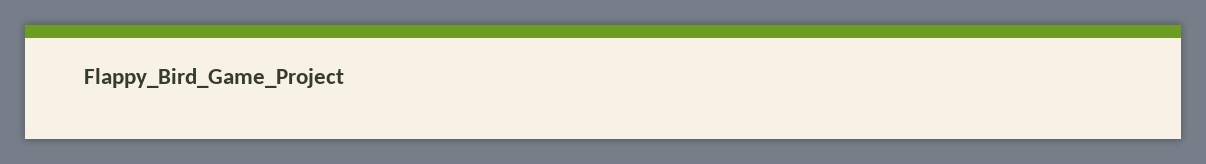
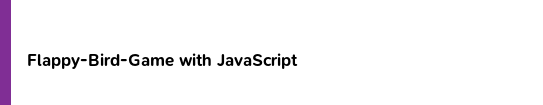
- Flappy_Bird_Game_Project
+ Flappy-Bird-Game with JavaScript

